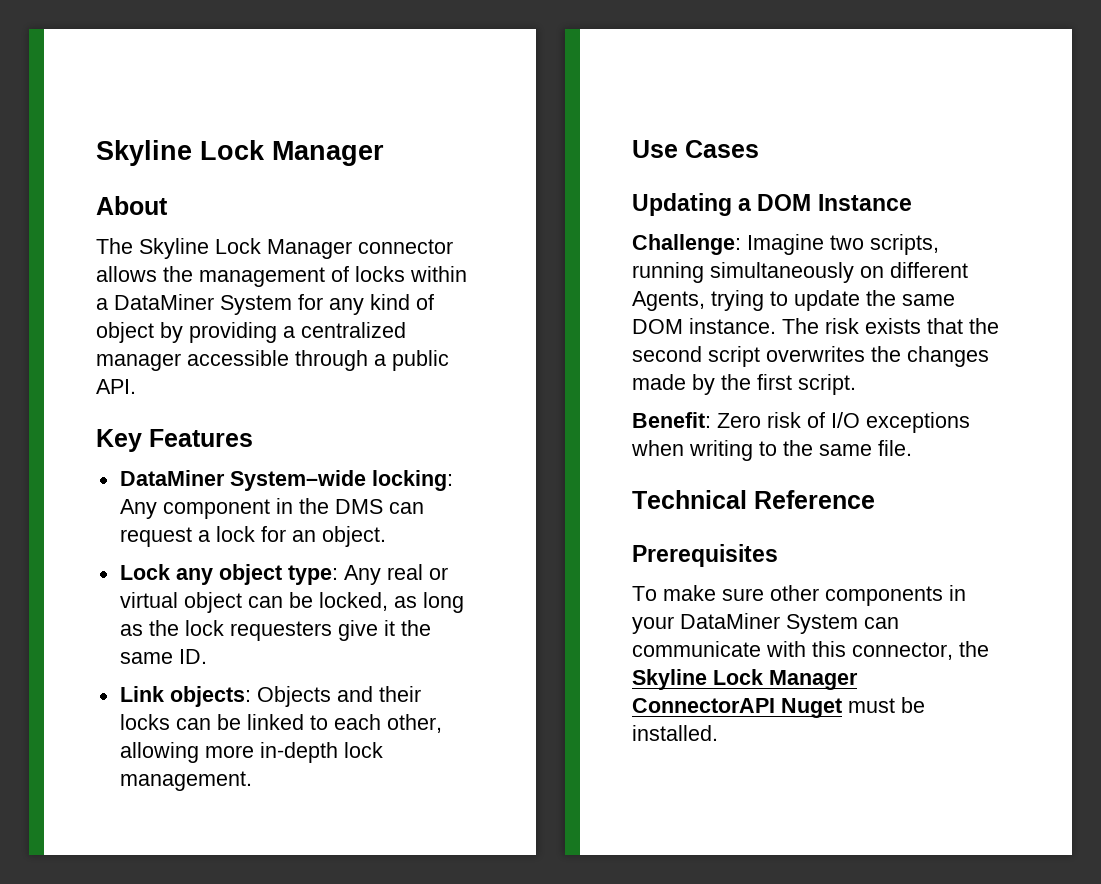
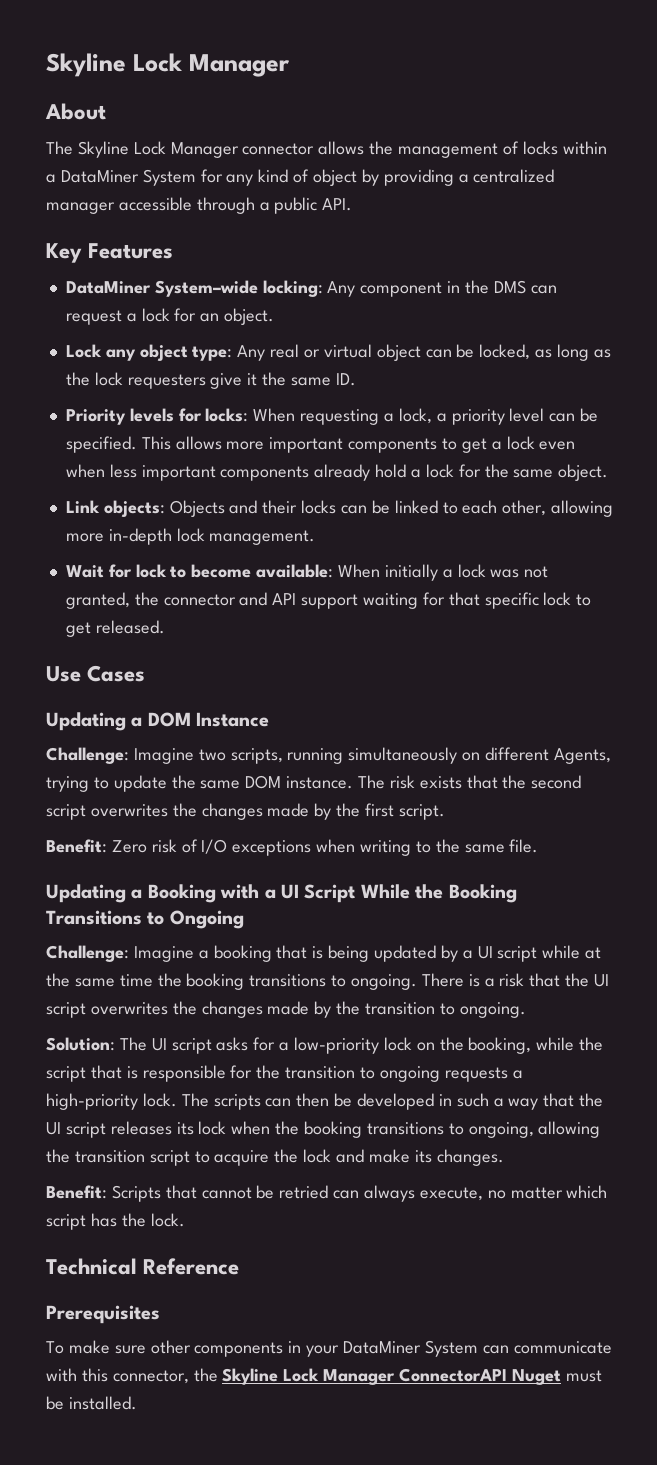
+ Priority levels for locks: When requesting a lock, a priority level can be specified. This allows more important components to get a lock even when less important components already hold a lock for the same object.
+ Wait for lock to become available: When initially a lock was not granted, the connector and API support waiting for that specific lock to get released.
+ Updating a Booking with a UI Script While the Booking Transitions to Ongoing
+ Challenge: Imagine a booking that is being updated by a UI script while at the same time the booking transitions to ongoing. There is a risk that the UI script overwrites the changes made by the transition to ongoing.
+ Solution: The UI script asks for a low-priority lock on the booking, while the script that is responsible for the transition to ongoing requests a high-priority lock. The scripts can then be developed in such a way that the UI script releases its lock when the booking transitions to ongoing, allowing the transition script to acquire the lock and make its changes.
+ Benefit: Scripts that cannot be retried can always execute, no matter which script has the lock.

